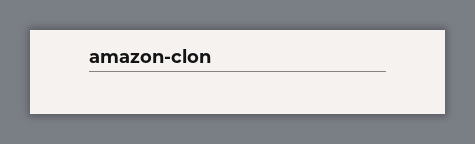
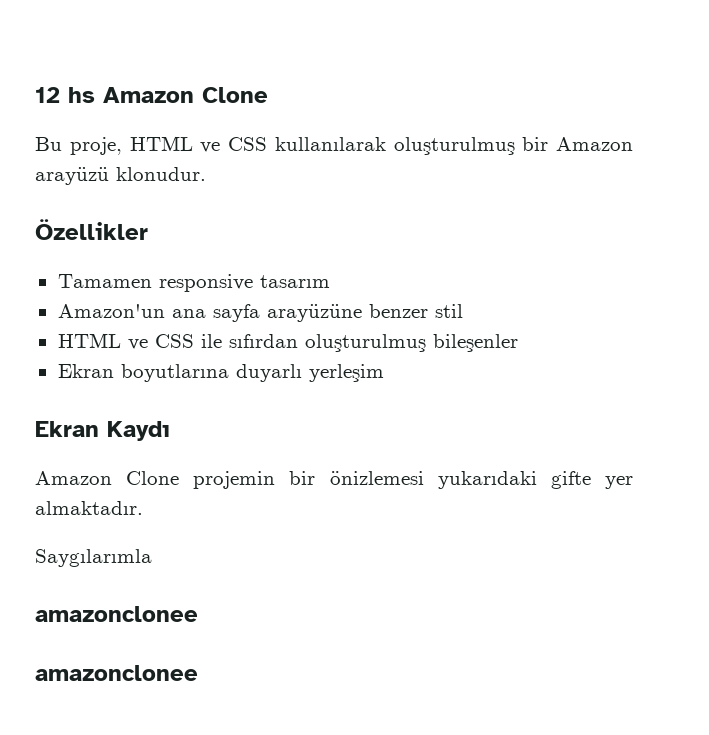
- amazon-clon
+ 12 hs Amazon Clone
+ Bu proje, HTML ve CSS kullanılarak oluşturulmuş bir Amazon arayüzü klonudur.
+ Özellikler
+ Tamamen responsive tasarım
+ Amazon'un ana sayfa arayüzüne benzer stil
+ HTML ve CSS ile sıfırdan oluşturulmuş bileşenler
+ Ekran boyutlarına duyarlı yerleşim
+ Ekran Kaydı
+ Amazon Clone projemin bir önizlemesi yukarıdaki gifte yer almaktadır.
+ Saygılarımla
+ amazonclonee
+ amazonclonee

